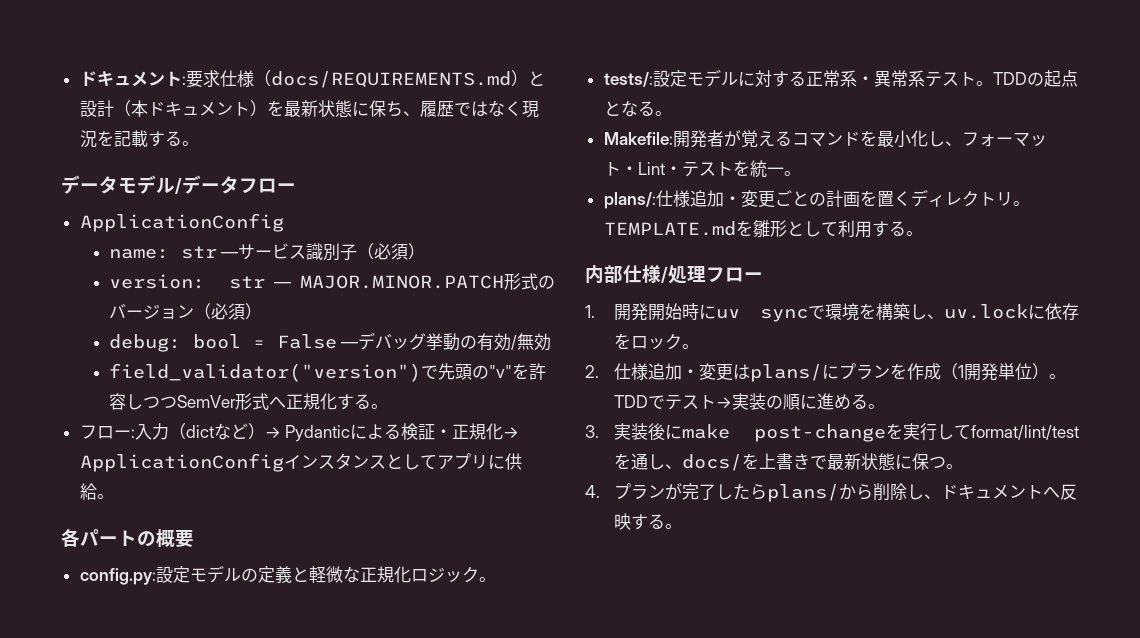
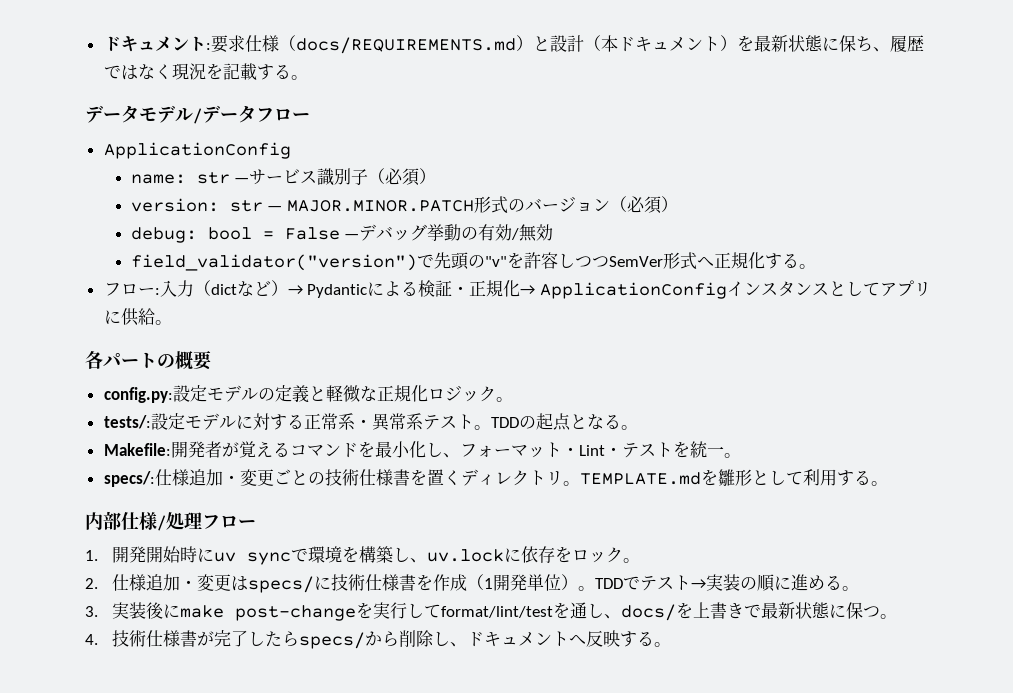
- plans/:仕様追加・変更ごとの計画を置くディレクトリ。
+ specs/:仕様追加・変更ごとの技術仕様書を置くディレクトリ。
- 2.仕様追加・変更はplans/にプランを作成（1開発単位）。
+ 2.仕様追加・変更はspecs/に技術仕様書を作成（1開発単位）。
- 4.プランが完了したらplans/から削除し、ドキュメントへ反映する。
+ 4.技術仕様書が完了したらspecs/から削除し、ドキュメントへ反映する。

